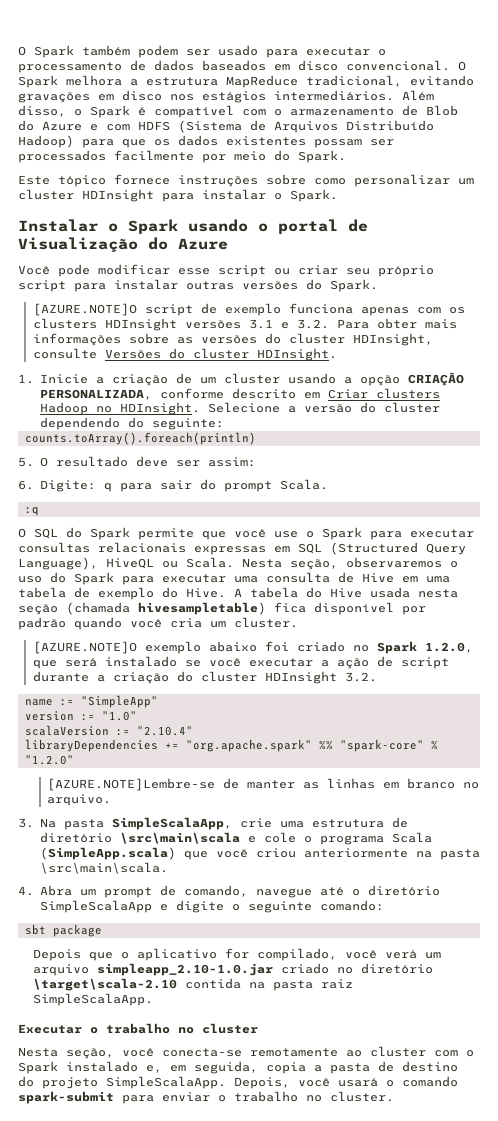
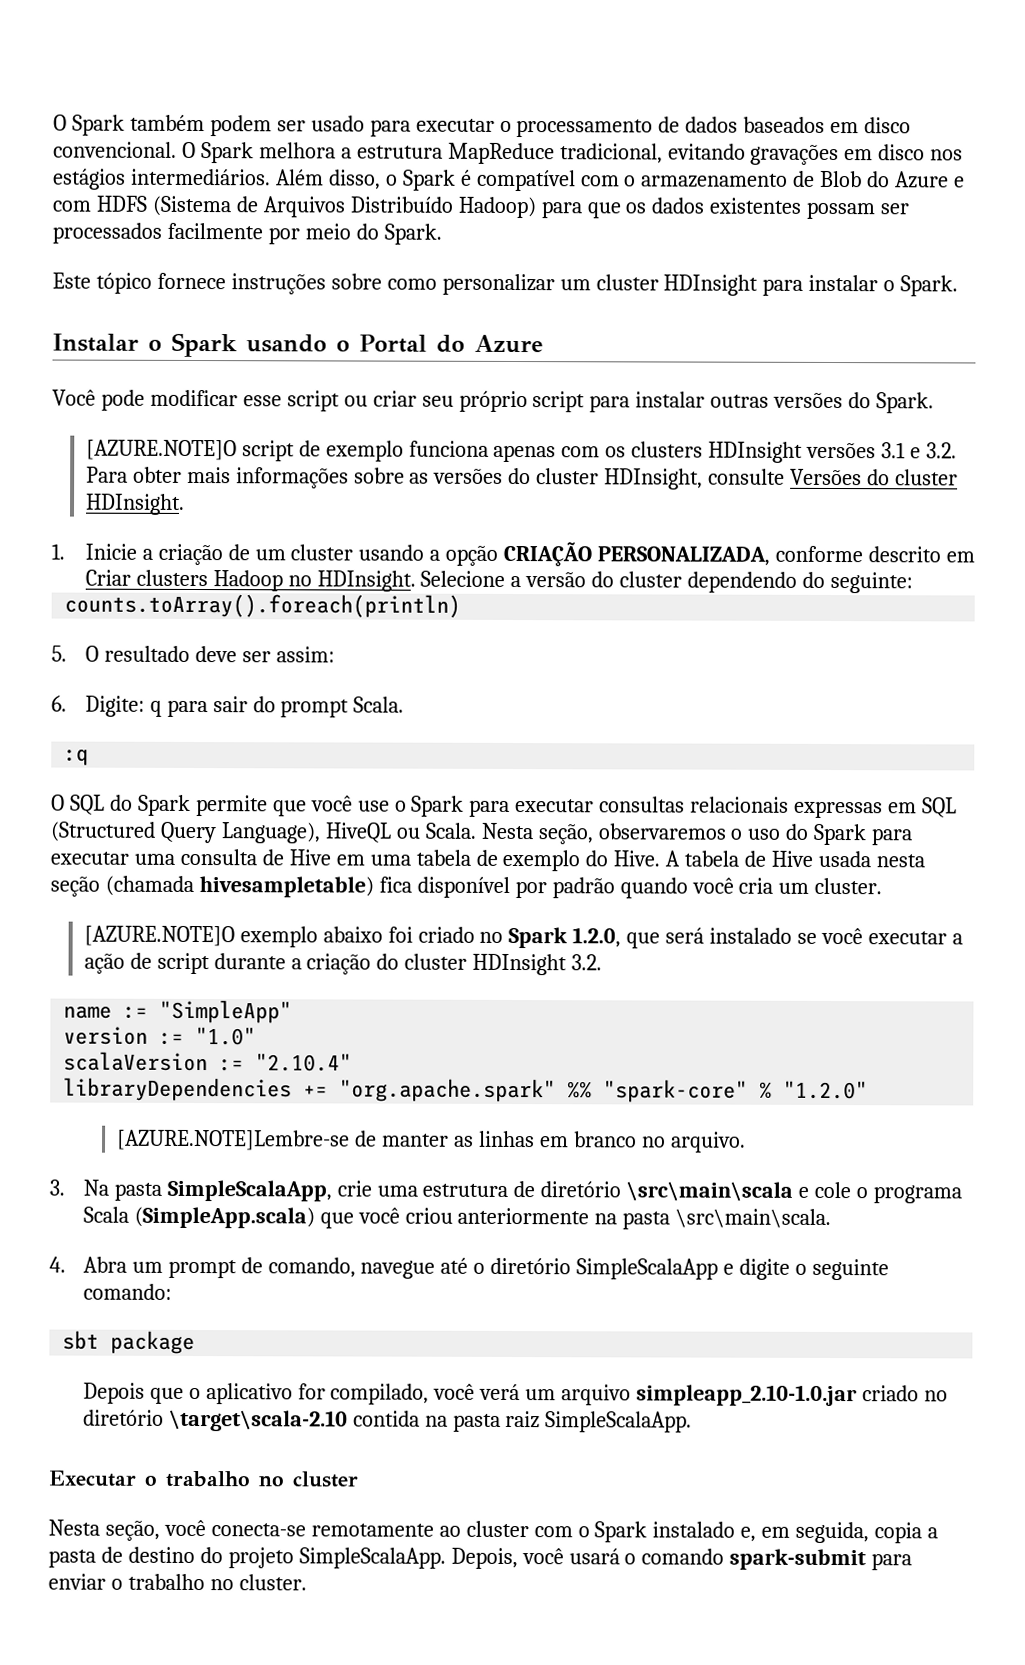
- Instalar o Spark usando o portal de Visualização do Azure
+ Instalar o Spark usando o Portal do Azure
- A tabela do Hive usada nesta seção (chamada hivesampletable) fica disponível por padrão quando você cria um cluster.
+ A tabela de Hive usada nesta seção (chamada hivesampletable) fica disponível por padrão quando você cria um cluster.

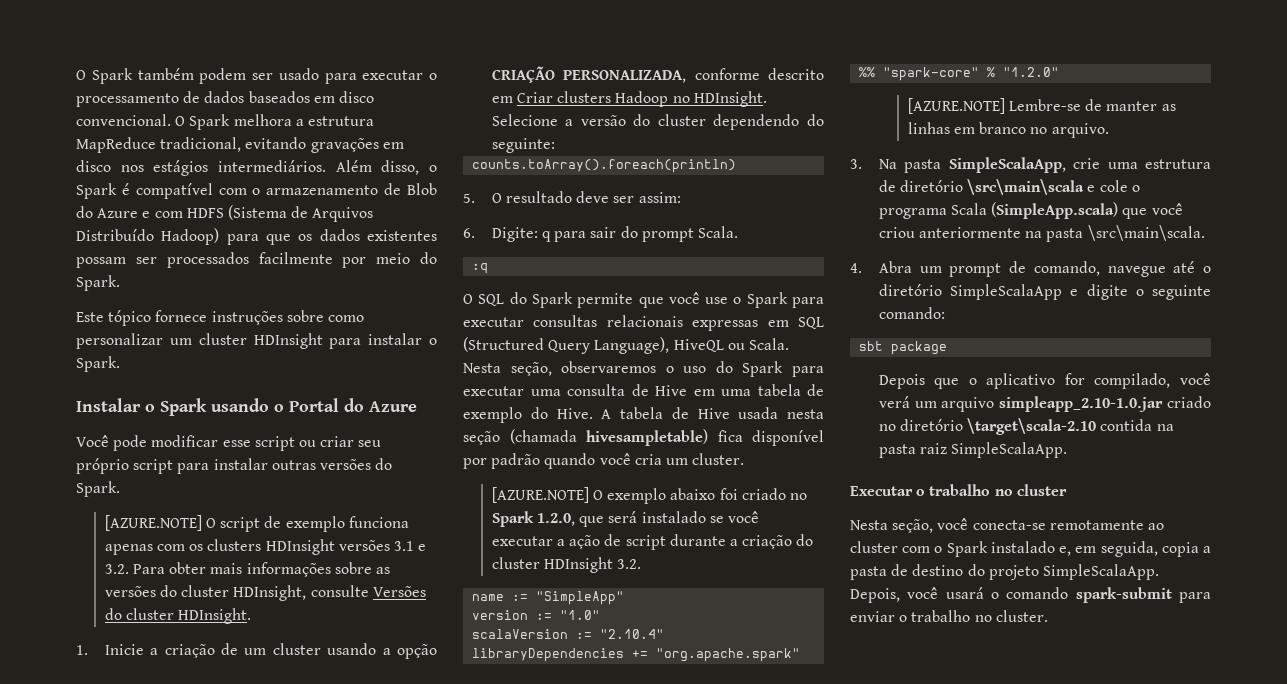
- [AZURE.NOTE]O script de exemplo funciona apenas com os clusters HDInsight versões 3.1 e 3.2. Para obter mais informações sobre as versões do cluster HDInsight, consulte Versões do cluster HDInsight.
+ [AZURE.NOTE] O script de exemplo funciona apenas com os clusters HDInsight versões 3.1 e 3.2. Para obter mais informações sobre as versões do cluster HDInsight, consulte Versões do cluster HDInsight.
- [AZURE.NOTE]O exemplo abaixo foi criado no Spark 1.2.0, que será instalado se você executar a ação de script durante a criação do cluster HDInsight 3.2.
+ [AZURE.NOTE] O exemplo abaixo foi criado no Spark 1.2.0, que será instalado se você executar a ação de script durante a criação do cluster HDInsight 3.2.
- [AZURE.NOTE]Lembre-se de manter as linhas em branco no arquivo.
+ [AZURE.NOTE] Lembre-se de manter as linhas em branco no arquivo.

